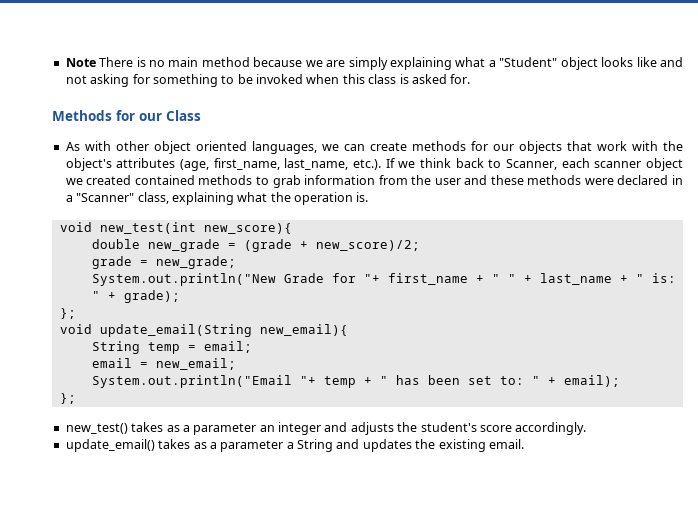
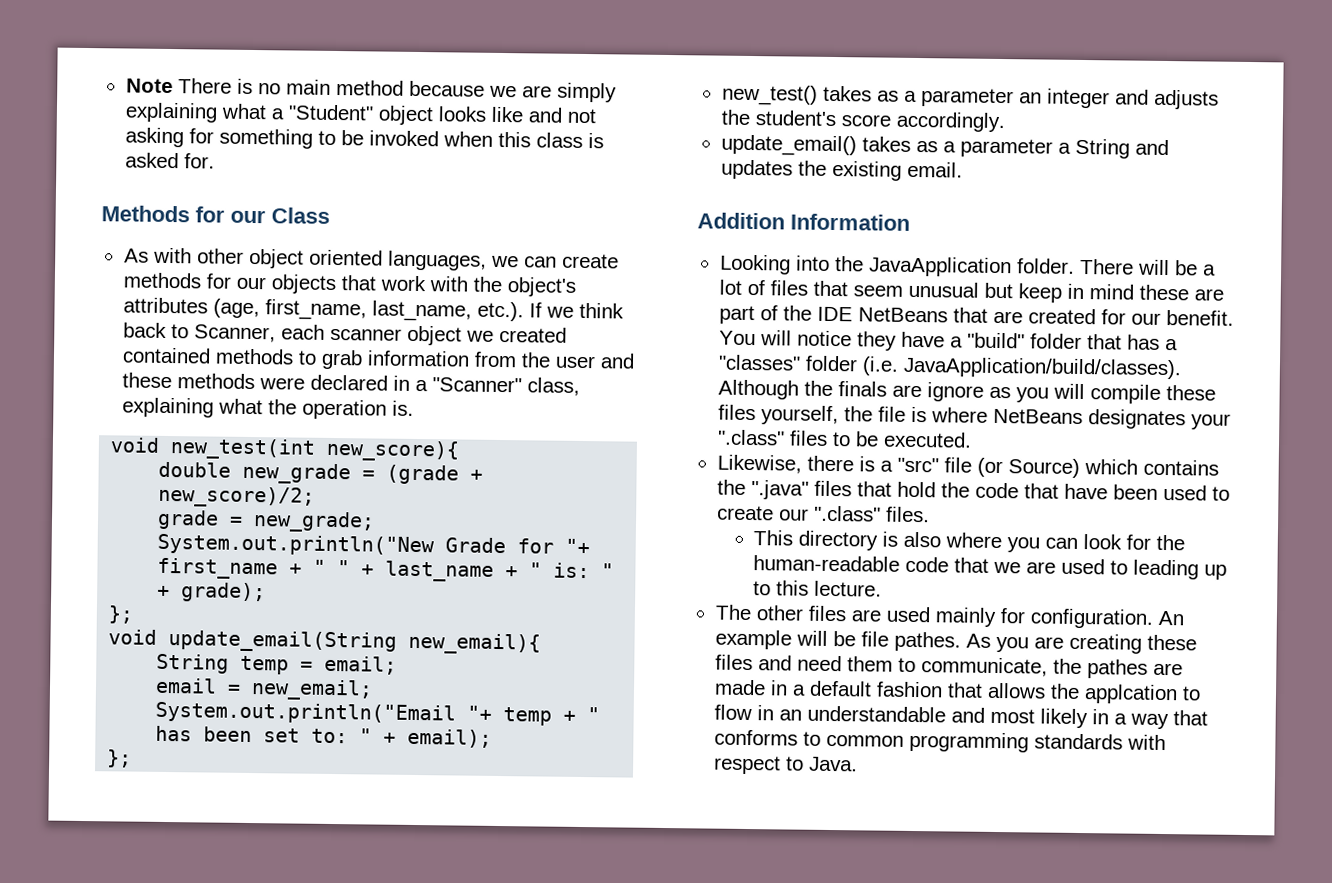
+ Addition Information
+ Looking into the JavaApplication folder. There will be a lot of files that seem unusual but keep in mind these are part of the IDE NetBeans that are created for our benefit. You will notice they have a "build" folder that has a "classes" folder (i.e. JavaApplication/build/classes). Although the finals are ignore as you will compile these files yourself, the file is where NetBeans designates your ".class" files to be executed.
+ Likewise, there is a "src" file (or Source) which contains the ".java" files that hold the code that have been used to create our ".class" files.
+ This directory is also where you can look for the human-readable code that we are used to leading up to this lecture.
+ The other files are used mainly for configuration. An example will be file pathes. As you are creating these files and need them to communicate, the pathes are made in a default fashion that allows the applcation to flow in an understandable and most likely in a way that conforms to common programming standards with respect to Java.

